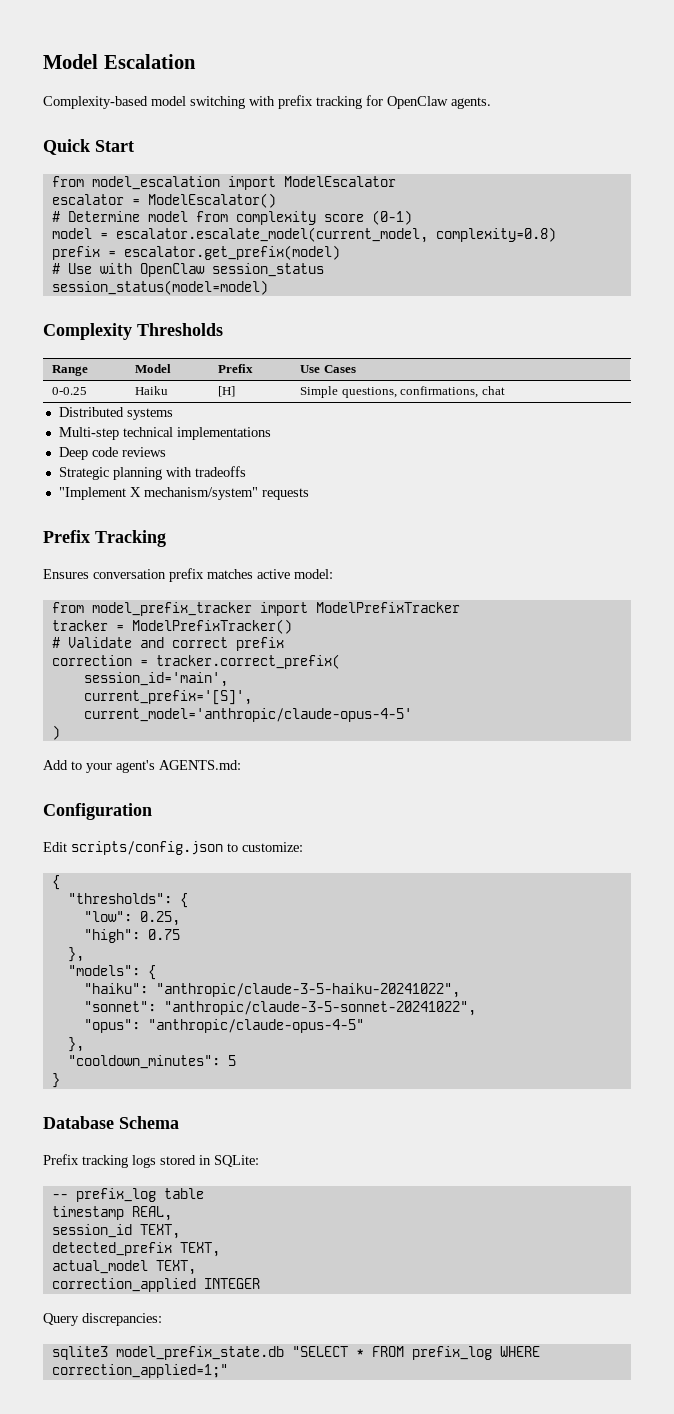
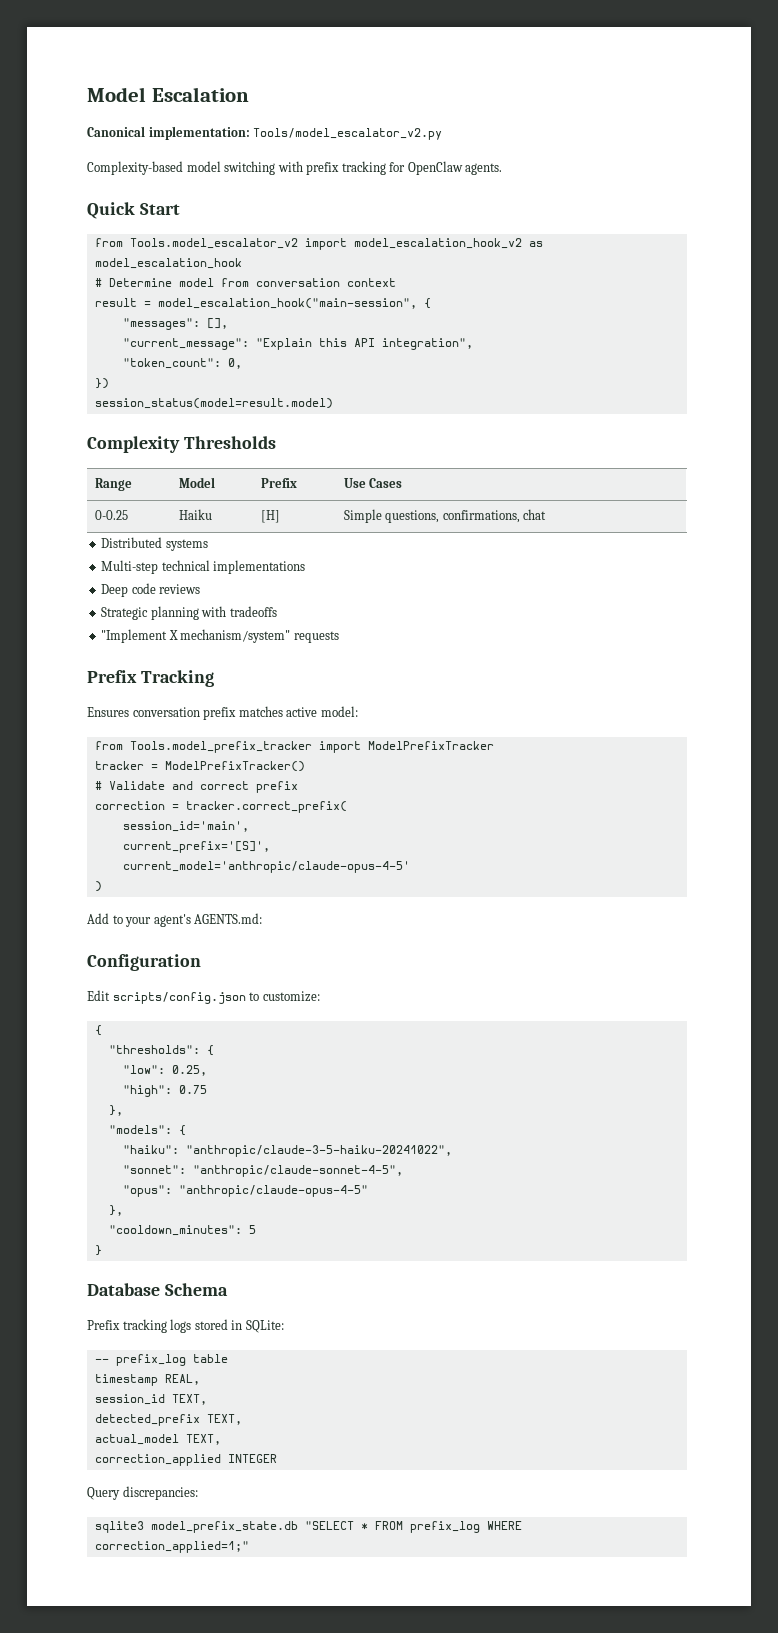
+ Canonical implementation: Tools/model_escalator_v2.py
- from model_escalation import ModelEscalator
- escalator = ModelEscalator()
- # Determine model from complexity score (0-1)
- model = escalator.escalate_model(current_model, complexity=0.8)
- prefix = escalator.get_prefix(model)
- # Use with OpenClaw session_status
- session_status(model=model)
+ from Tools.model_escalator_v2 import model_escalation_hook_v2 as model_escalation_hook
+ # Determine model from conversation context
+ result = model_escalation_hook("main-session", {
+ "messages": [],
+ "current_message": "Explain this API integration",
+ "token_count": 0,
+ })
+ session_status(model=result.model)
- from model_prefix_tracker import ModelPrefixTracker
+ from Tools.model_prefix_tracker import ModelPrefixTracker
- "sonnet": "anthropic/claude-3-5-sonnet-20241022",
+ "sonnet": "anthropic/claude-sonnet-4-5",

